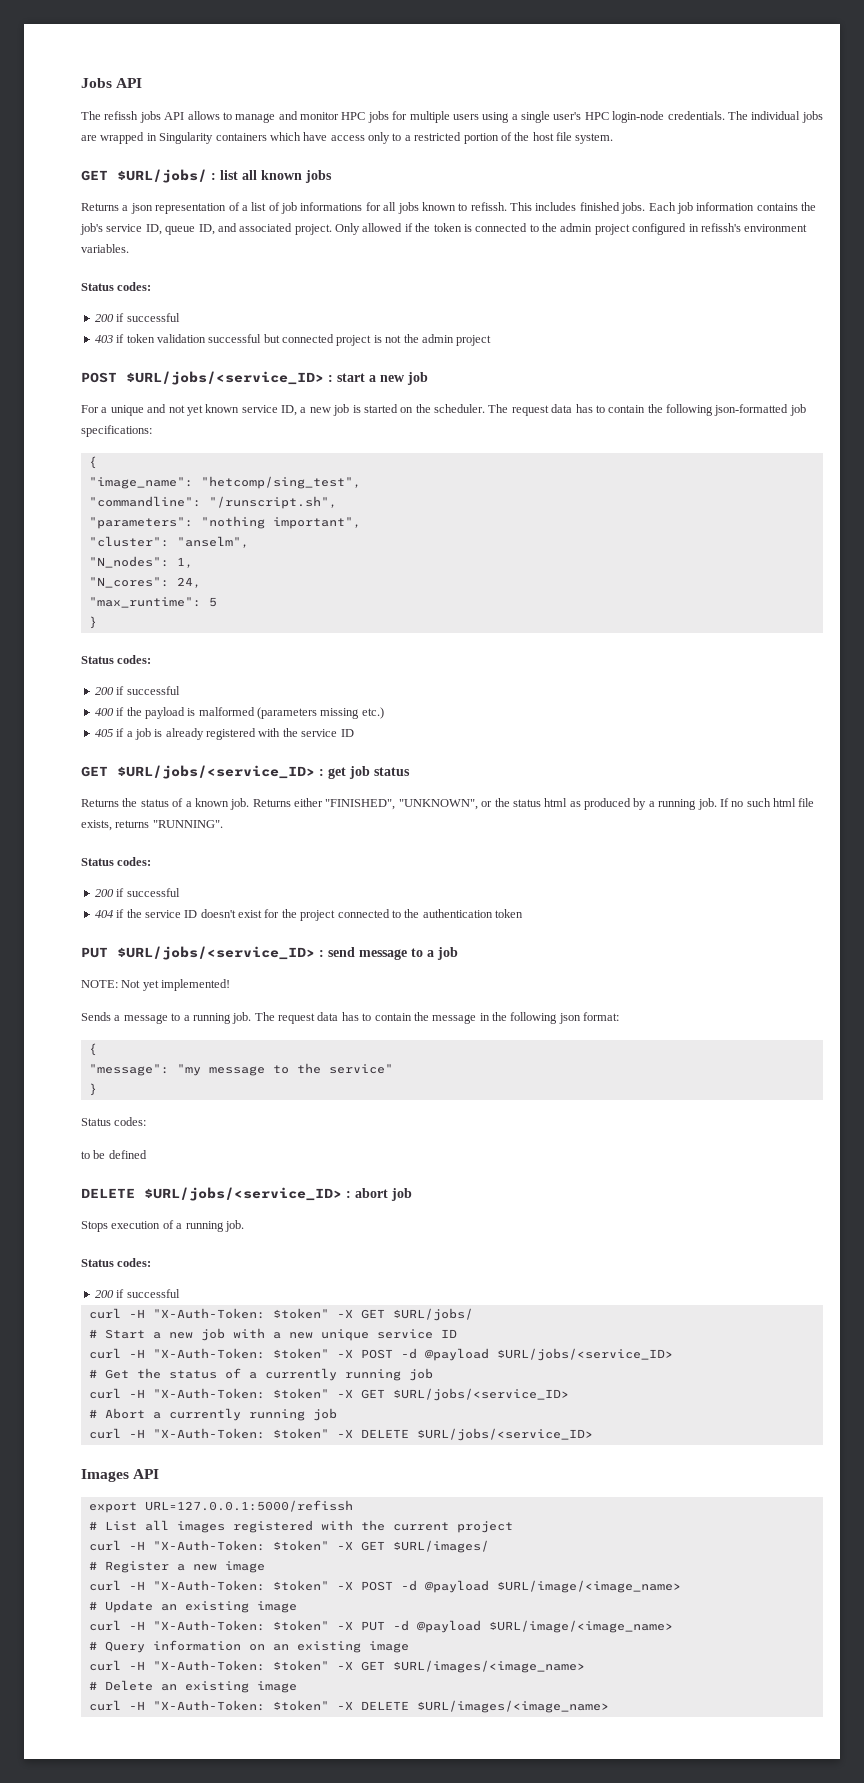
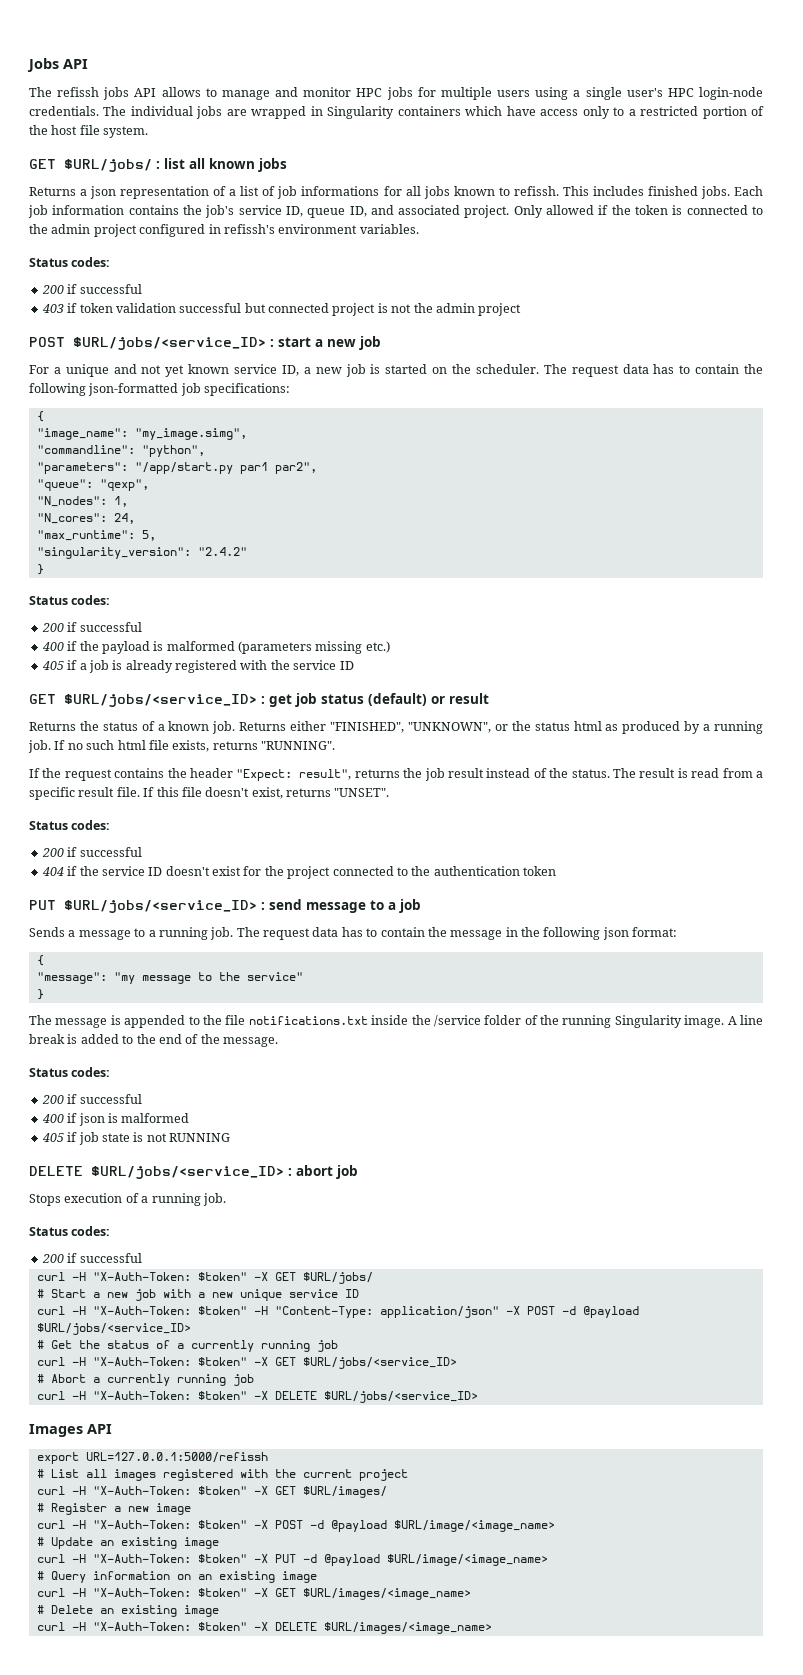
- "image_name": "hetcomp/sing_test",
+ "image_name": "my_image.simg",
- "commandline": "/runscript.sh",
+ "commandline": "python",
- "parameters": "nothing important",
- "cluster": "anselm",
+ "parameters": "/app/start.py par1 par2",
+ "queue": "qexp",
- "max_runtime": 5
+ "max_runtime": 5,
+ "singularity_version": "2.4.2"
- GET $URL/jobs/<service_ID> : get job status
+ GET $URL/jobs/<service_ID> : get job status (default) or result
+ If the request contains the header "Expect: result", returns the job result instead of the status. The result is read from a specific result file. If this file doesn't exist, returns "UNSET".
- NOTE: Not yet implemented!
  "message": "my message to the service"
  }
+ The message is appended to the file notifications.txt inside the /service folder of the running Singularity image. A line break is added to the end of the message.
  Status codes:
- to be defined
+ 200 if successful
+ 400 if json is malformed
+ 405 if job state is not RUNNING
- curl -H "X-Auth-Token: $token" -X POST -d @payload $URL/jobs/<service_ID>
+ curl -H "X-Auth-Token: $token" -H "Content-Type: application/json" -X POST -d @payload $URL/jobs/<service_ID>

